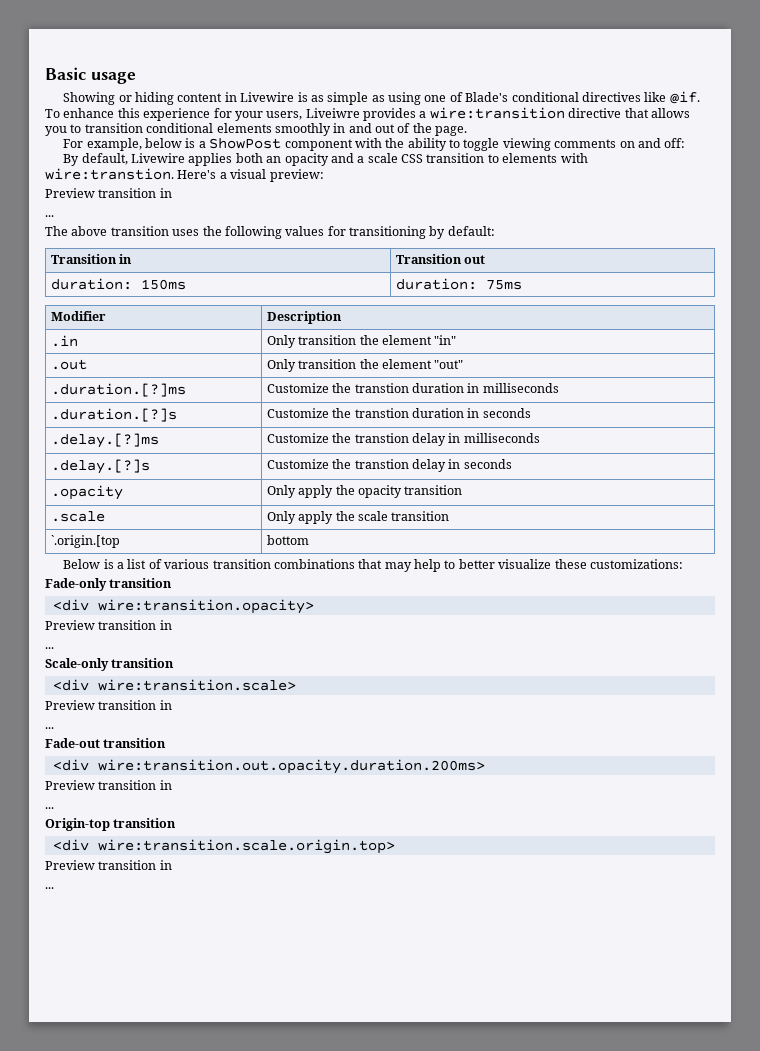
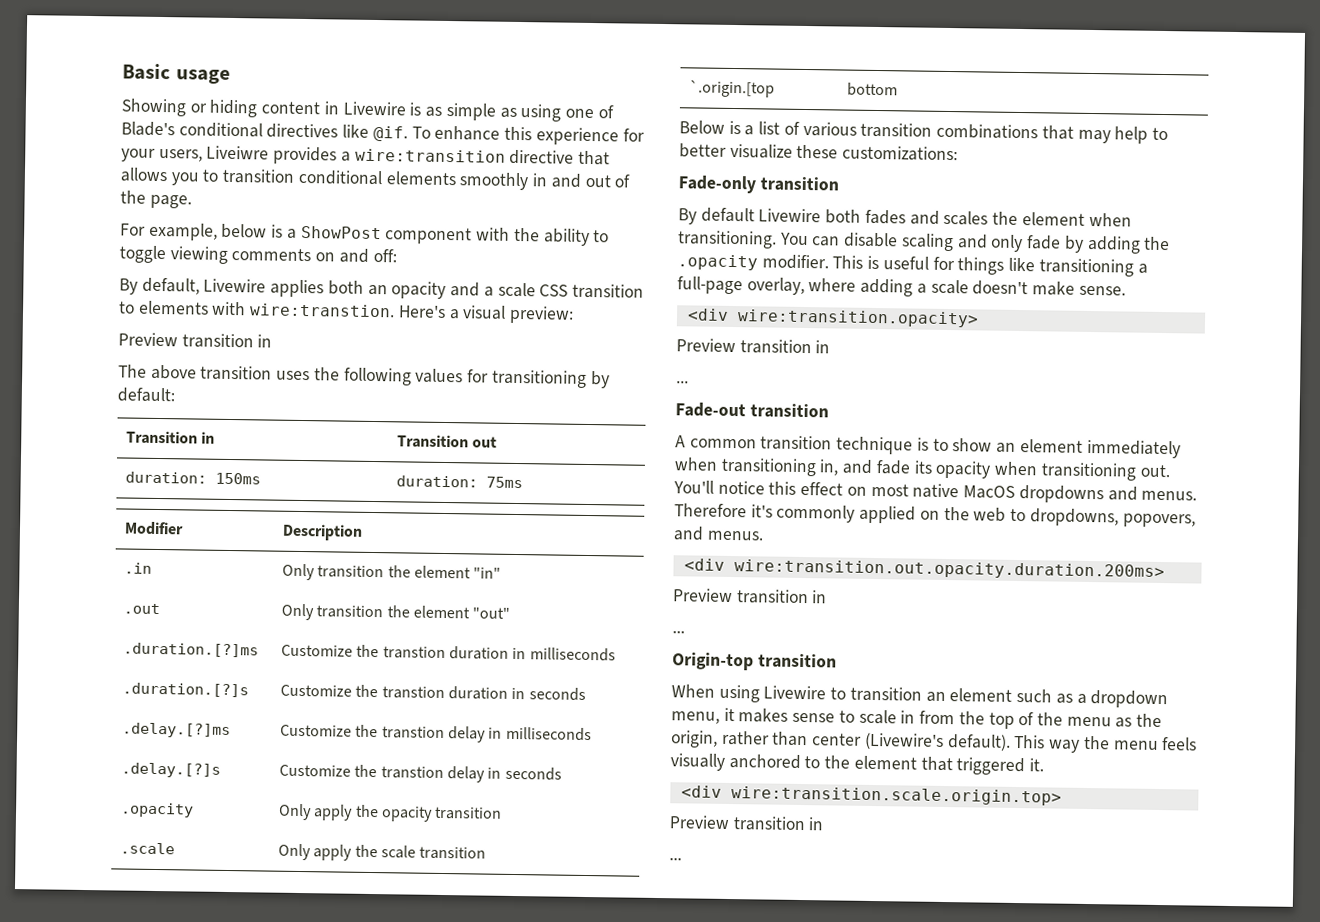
  Here's a visual preview:
  Preview transition in
- ...
+ By default Livewire both fades and scales the element when transitioning. You can disable scaling and only fade by adding the .opacity modifier. This is useful for things like transitioning a full-page overlay, where adding a scale doesn't make sense.
- Scale-only transition
- <div wire:transition.scale>
- Preview transition in
- ...
  Fade-out transition
+ A common transition technique is to show an element immediately when transitioning in, and fade its opacity when transitioning out. You'll notice this effect on most native MacOS dropdowns and menus. Therefore it's commonly applied on the web to dropdowns, popovers, and menus.
+ When using Livewire to transition an element such as a dropdown menu, it makes sense to scale in from the top of the menu as the origin, rather than center (Livewire's default). This way the menu feels visually anchored to the element that triggered it.

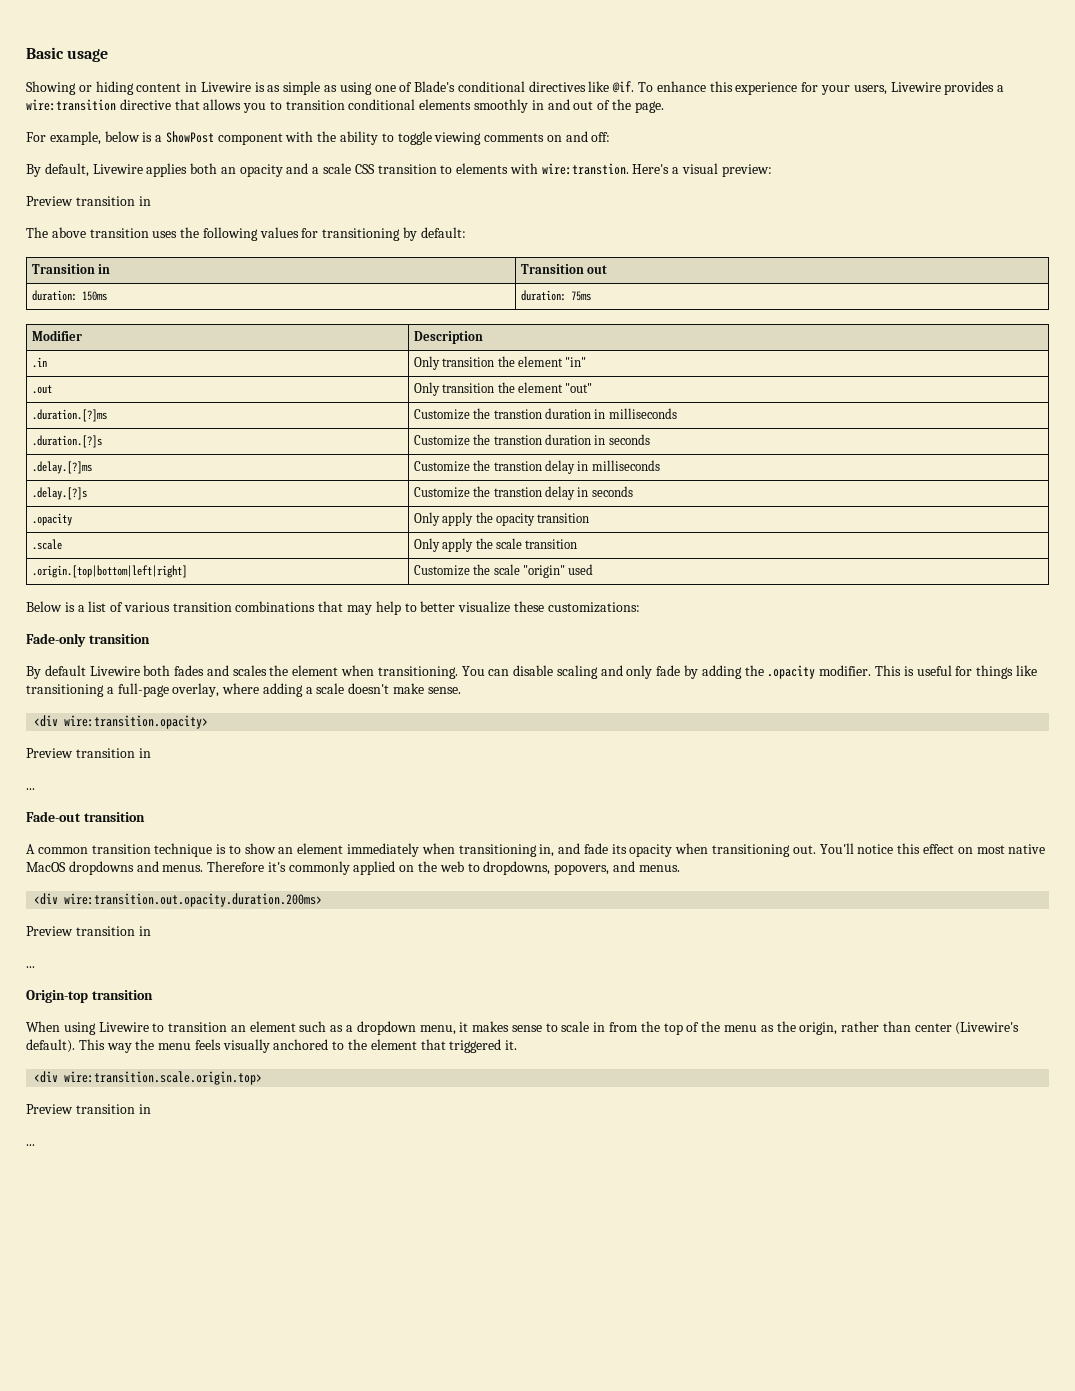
- To enhance this experience for your users, Liveiwre provides a wire:transition directive that allows you to transition conditional elements smoothly in and out of the page.
+ To enhance this experience for your users, Livewire provides a wire:transition directive that allows you to transition conditional elements smoothly in and out of the page.
- `.origin.[top | bottom
+ .origin.[top|bottom|left|right] | Customize the scale "origin" used

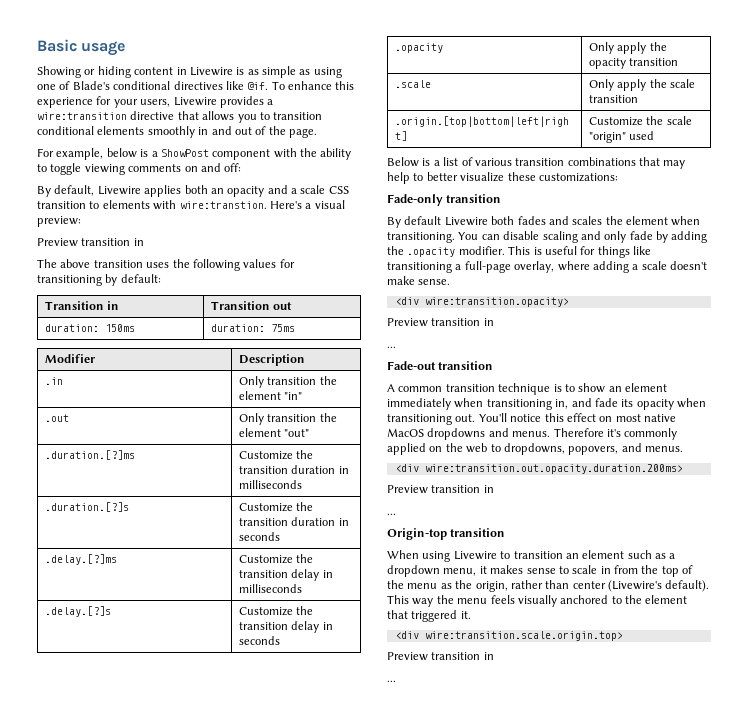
- .duration.[?]ms | Customize the transtion duration in milliseconds
+ .duration.[?]ms | Customize the transition duration in milliseconds
- .duration.[?]s | Customize the transtion duration in seconds
+ .duration.[?]s | Customize the transition duration in seconds
- .delay.[?]ms | Customize the transtion delay in milliseconds
+ .delay.[?]ms | Customize the transition delay in milliseconds
- .delay.[?]s | Customize the transtion delay in seconds
+ .delay.[?]s | Customize the transition delay in seconds

